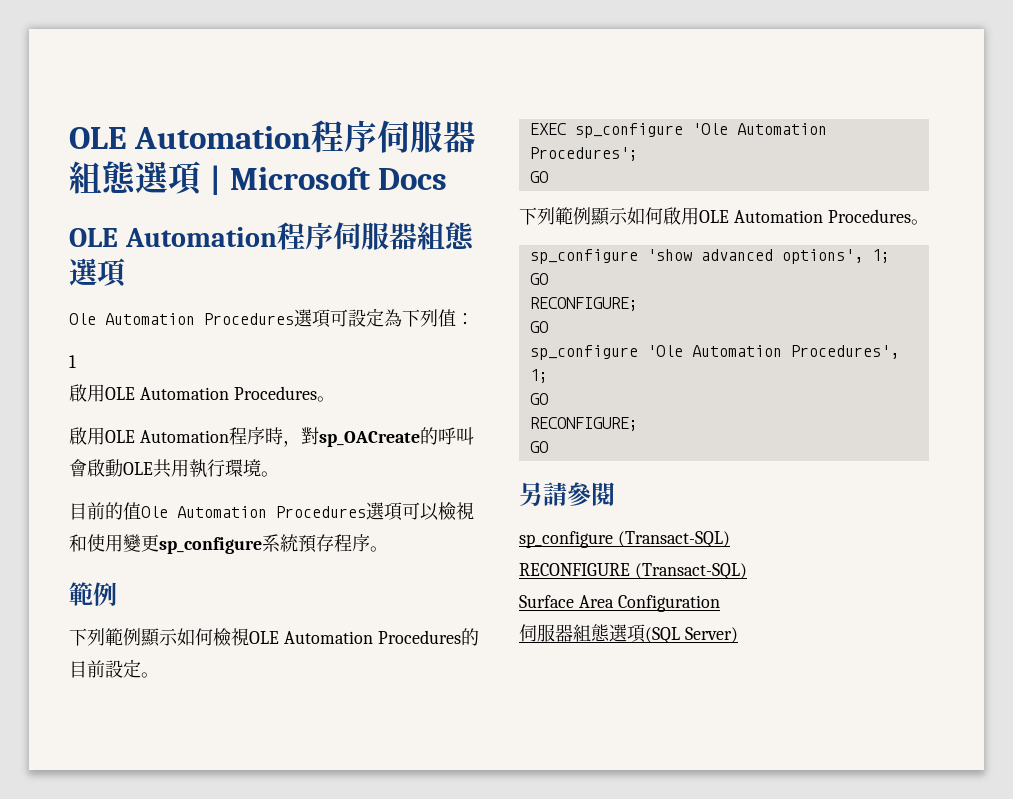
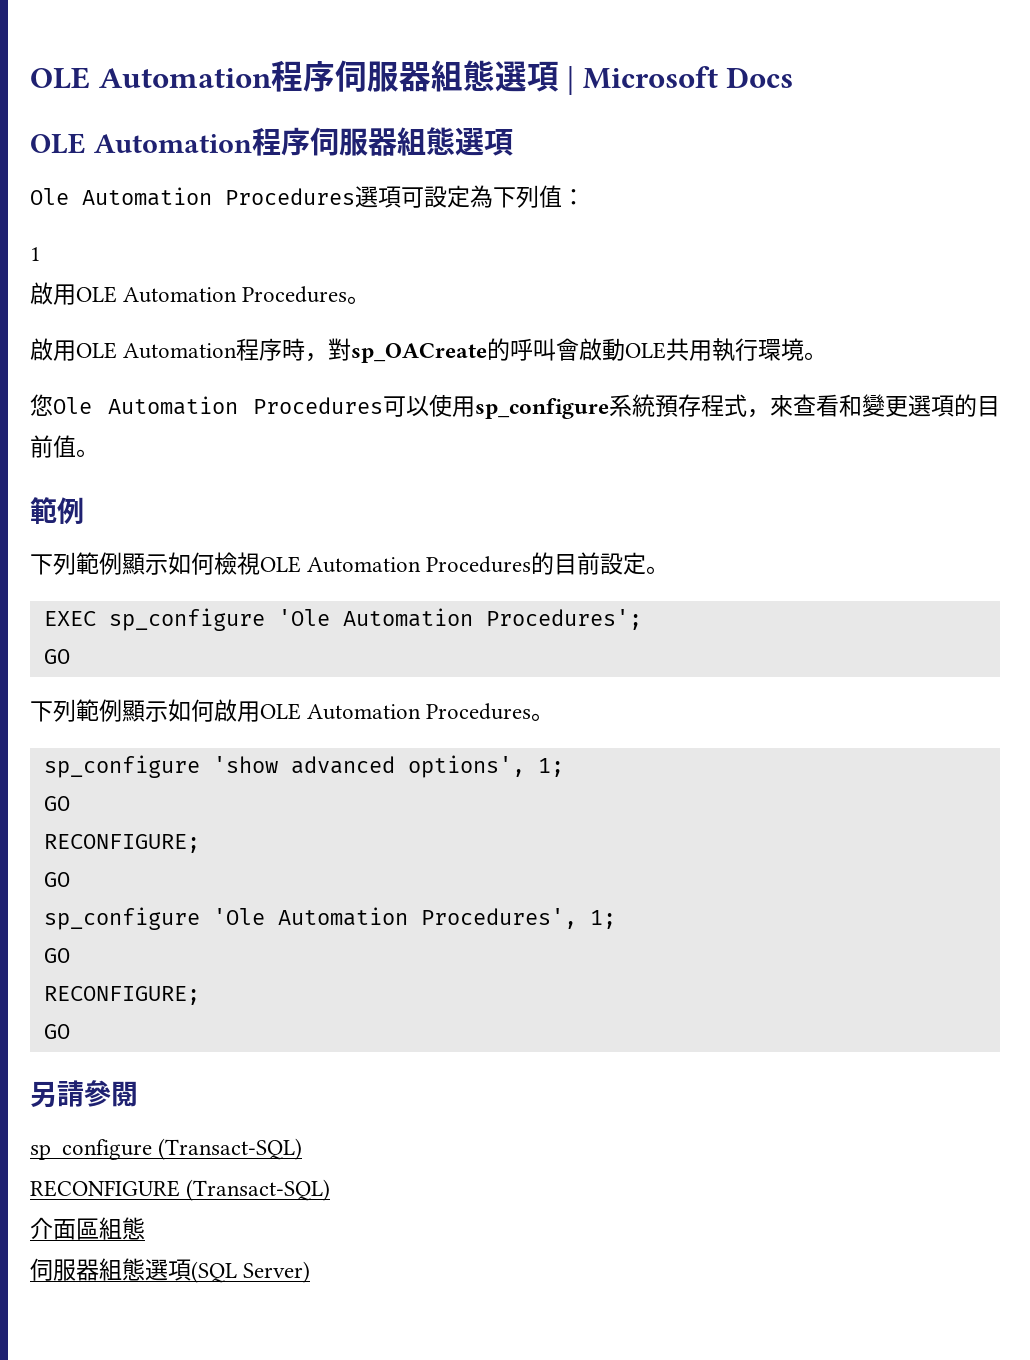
- 目前的值Ole Automation Procedures選項可以檢視和使用變更sp_configure系統預存程序。
+ 您Ole Automation Procedures可以使用sp_configure系統預存程式，來查看和變更選項的目前值。
- Surface Area Configuration
+ 介面區組態

